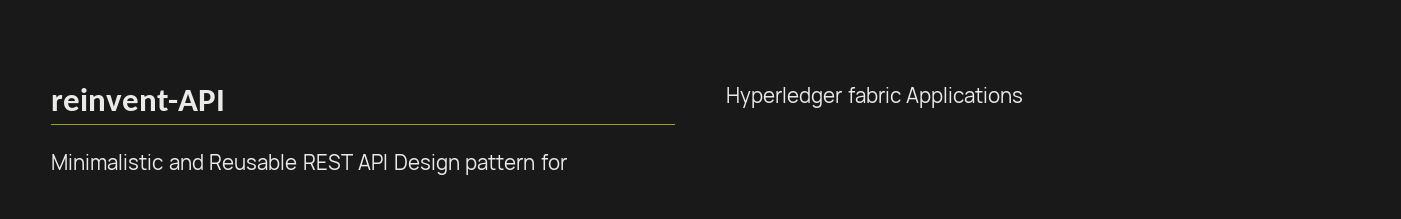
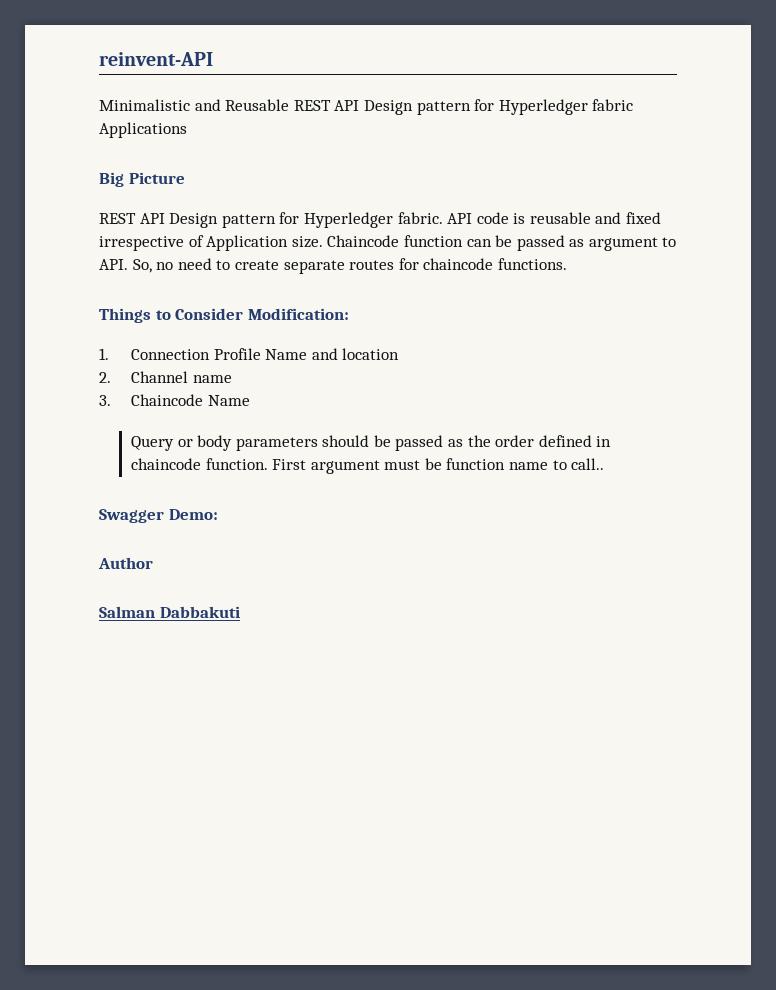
+ Big Picture
+ REST API Design pattern for Hyperledger fabric. API code is reusable and fixed irrespective of Application size. Chaincode function can be passed as argument to API. So, no need to create separate routes for chaincode functions.
+ Things to Consider Modification:
+ 1. Connection Profile Name and location
+ 2. Channel name
+ 3. Chaincode Name
+ Query or body parameters should be passed as the order defined in chaincode function. First argument must be function name to call..
+ Swagger Demo:
+ Author
+ Salman Dabbakuti

